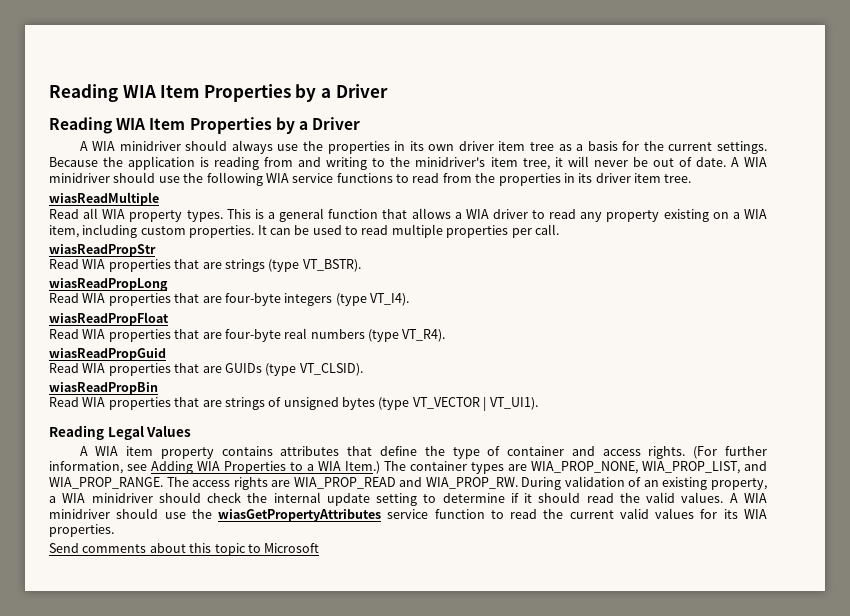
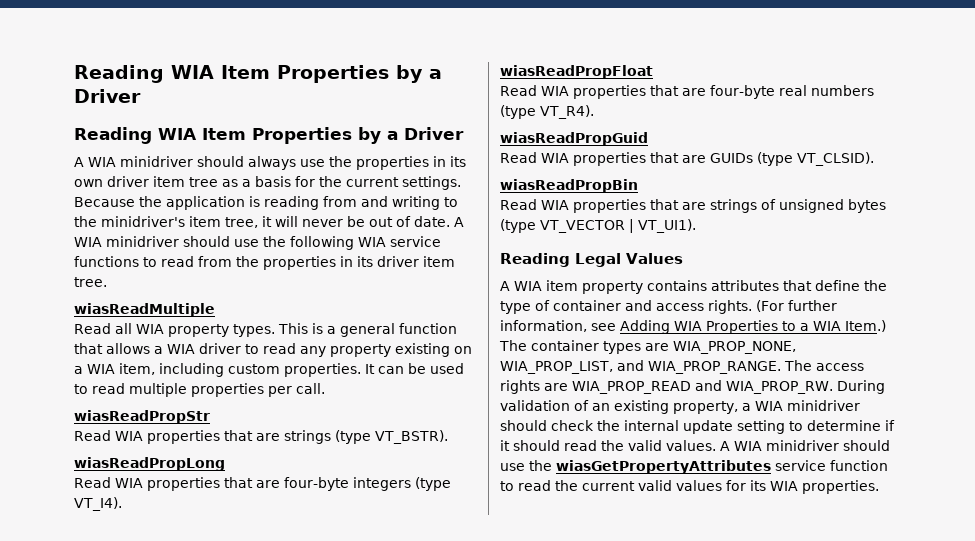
- Send comments about this topic to Microsoft

